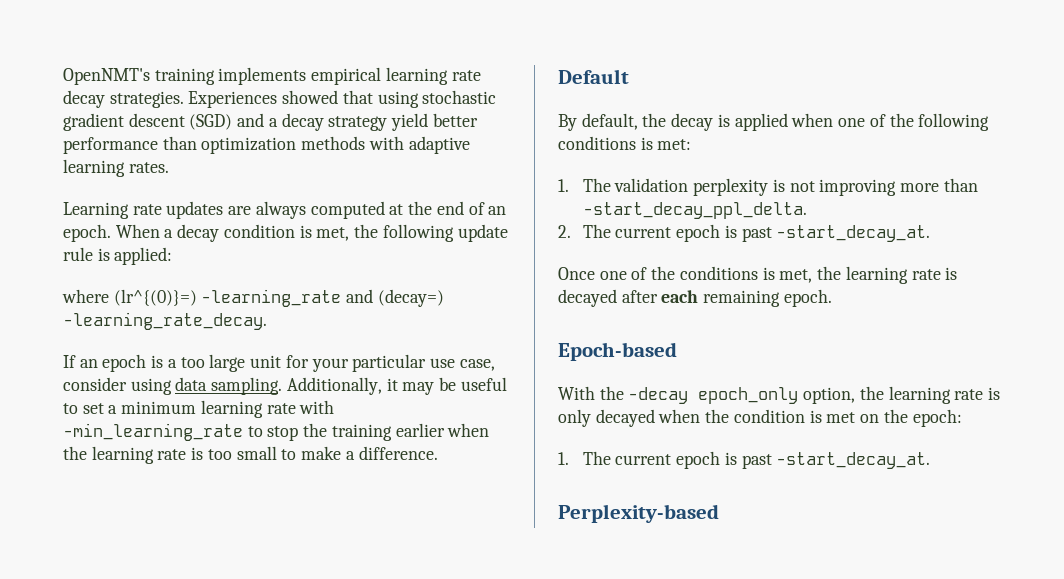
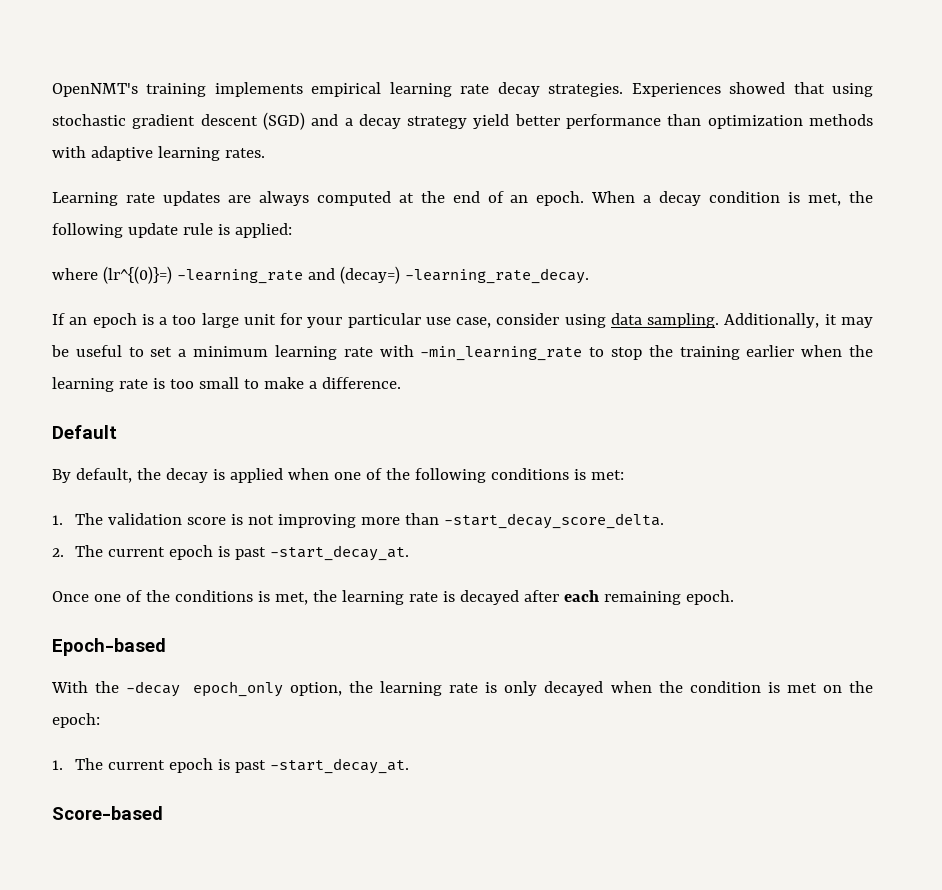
- 1. The validation perplexity is not improving more than -start_decay_ppl_delta.
+ 1. The validation score is not improving more than -start_decay_score_delta.
- Perplexity-based
+ Score-based

